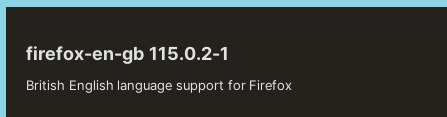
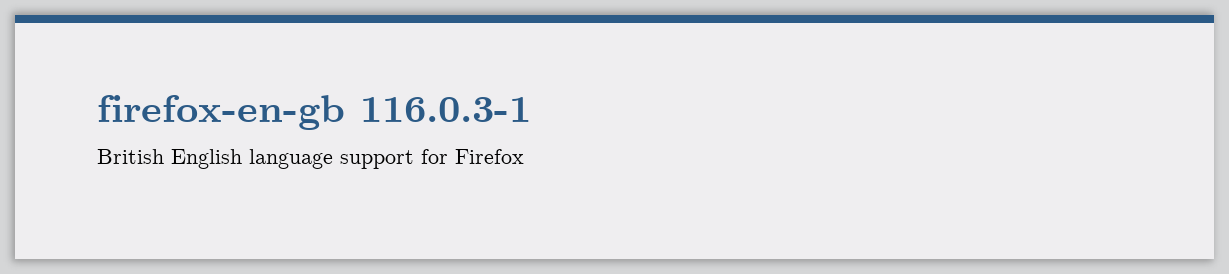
- firefox-en-gb 115.0.2-1
+ firefox-en-gb 116.0.3-1

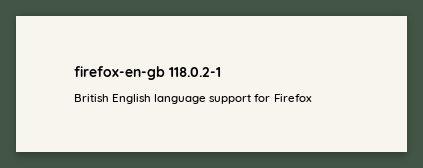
- firefox-en-gb 116.0.3-1
+ firefox-en-gb 118.0.2-1

